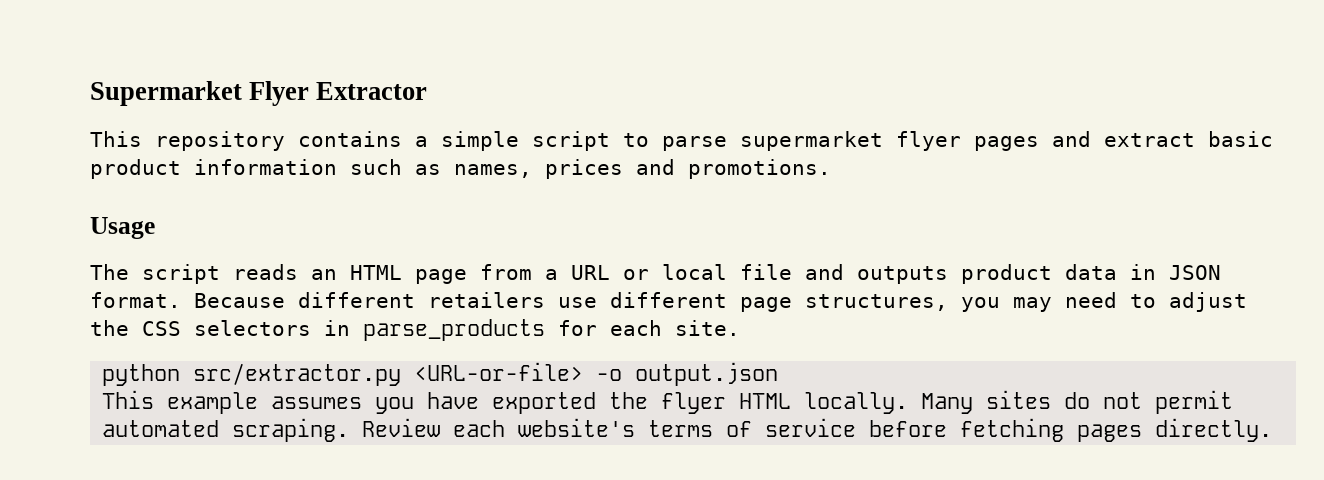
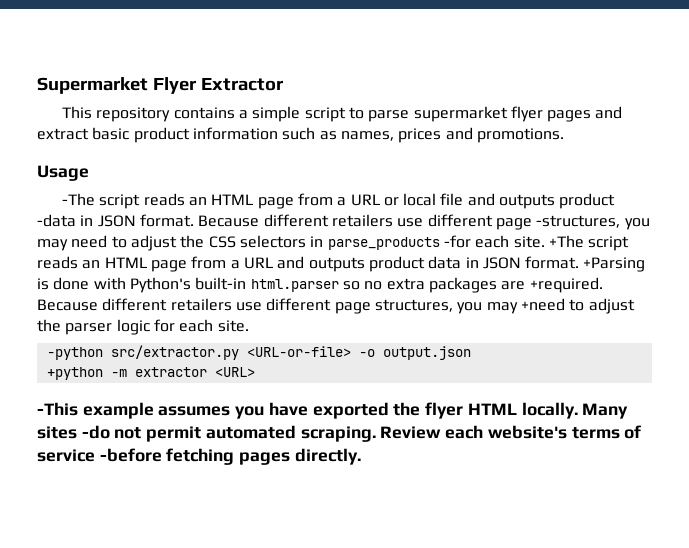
- The script reads an HTML page from a URL or local file and outputs product data in JSON format.
+ -The script reads an HTML page from a URL or local file and outputs product -data in JSON format.
- Because different retailers use different page structures, you may need to adjust the CSS selectors in parse_products for each site.
+ Because different retailers use different page -structures, you may need to adjust the CSS selectors in parse_products -for each site. +The script reads an HTML page from a URL and outputs product data in JSON format. +Parsing is done with Python's built-in html.parser so no extra packages are +required. Because different retailers use different page structures, you may +need to adjust the parser logic for each site.
- python src/extractor.py <URL-or-file> -o output.json
+ -python src/extractor.py <URL-or-file> -o output.json
- This example assumes you have exported the flyer HTML locally.
+ +python -m extractor <URL>
+ -This example assumes you have exported the flyer HTML locally.
- Many sites do not permit automated scraping.
+ Many sites -do not permit automated scraping.
- Review each website's terms of service before fetching pages directly.
+ Review each website's terms of service -before fetching pages directly.

